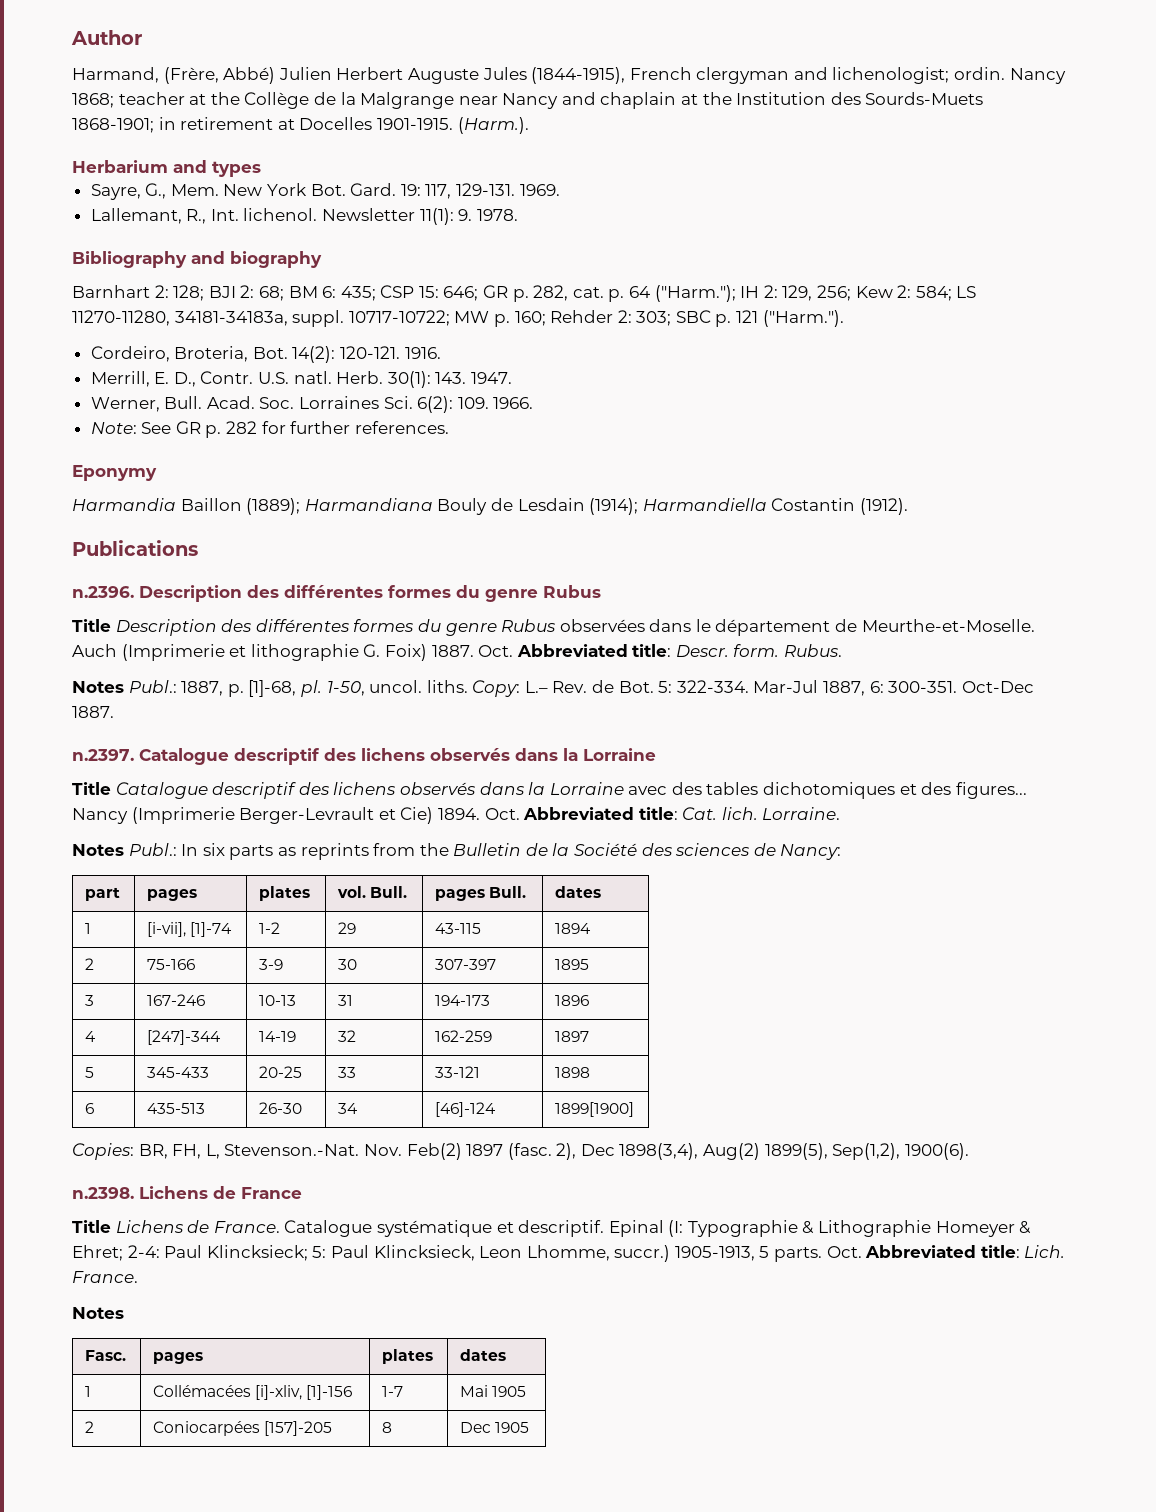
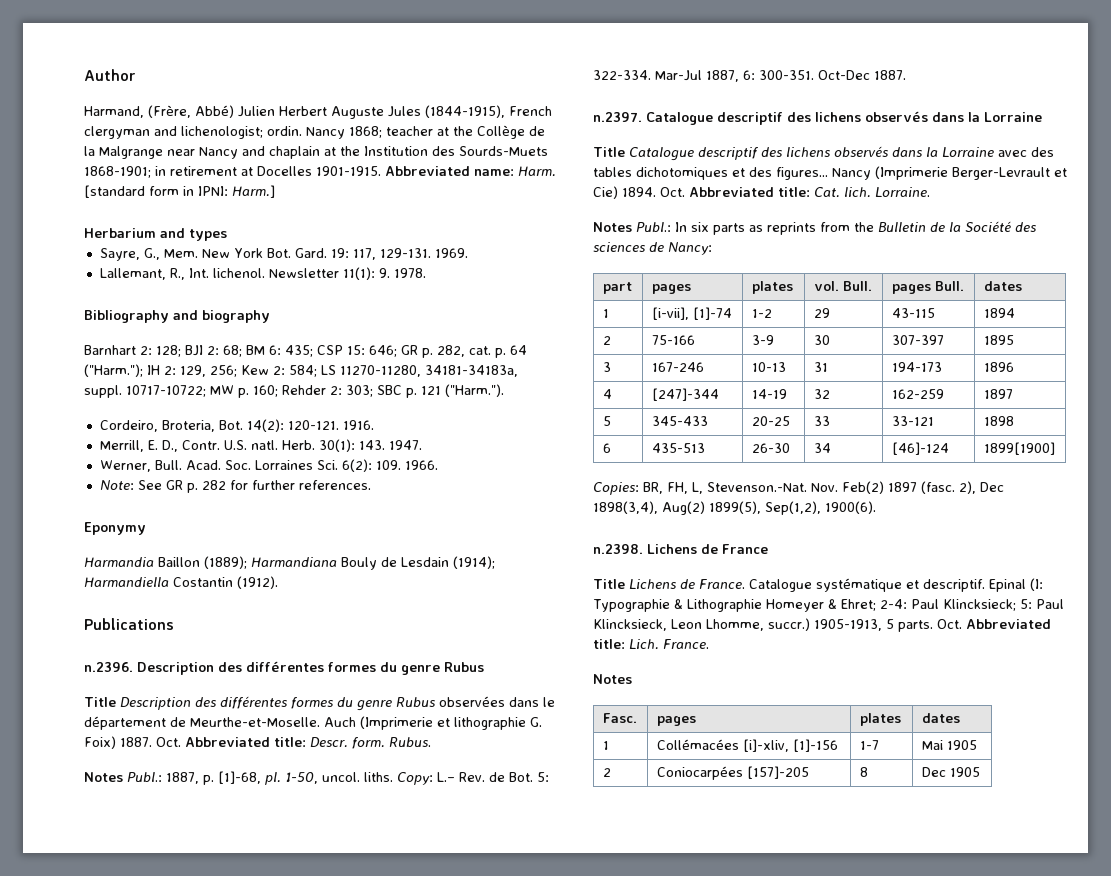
- (Harm.).
+ Abbreviated name: Harm. [standard form in IPNI: Harm.]

